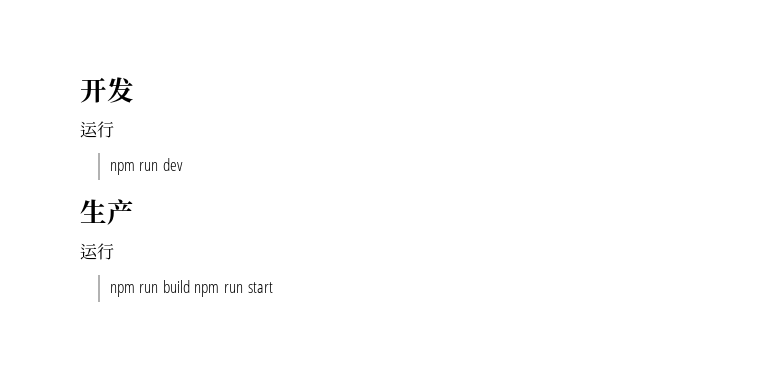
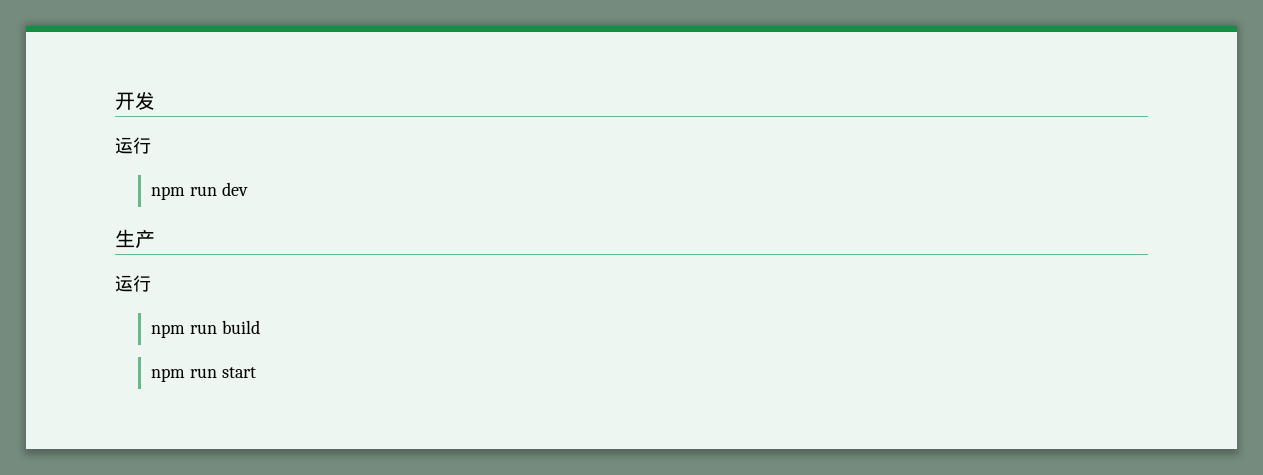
- npm run build npm run start
+ npm run build
+ npm run start

